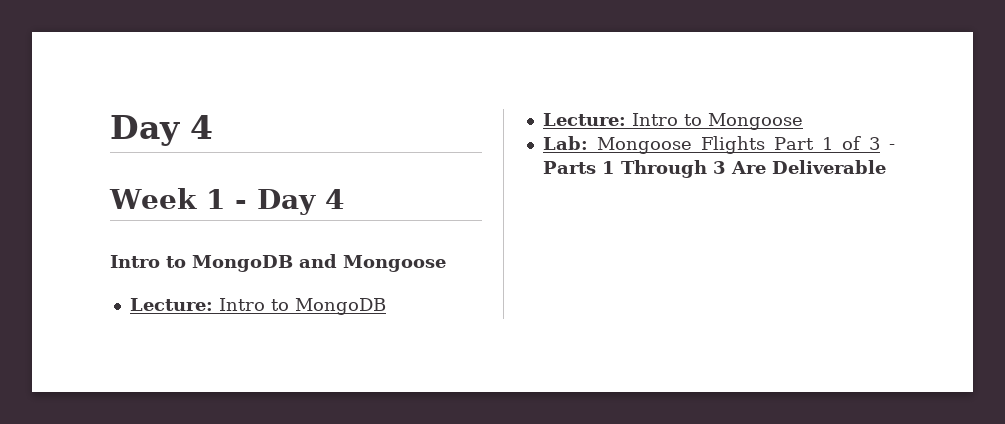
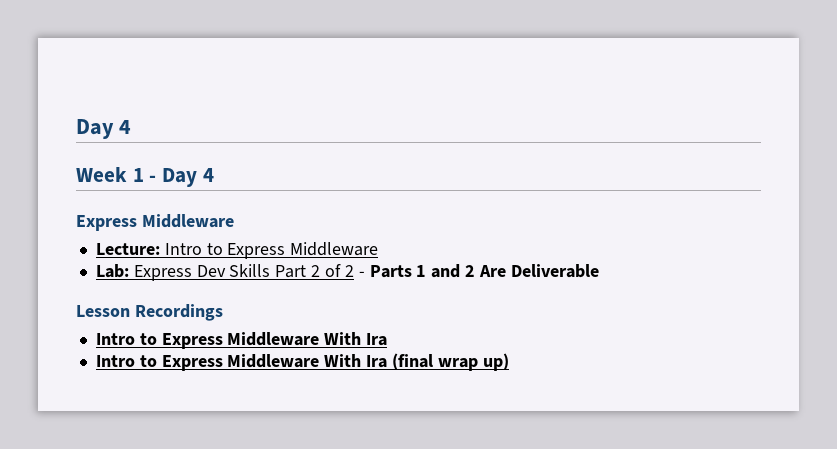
  Week 1 - Day 4
- Intro to MongoDB and Mongoose
- Lecture: Intro to MongoDB
- Lecture: Intro to Mongoose
- Lab: Mongoose Flights Part 1 of 3 - Parts 1 Through 3 Are Deliverable
+ Express Middleware
+ Lecture: Intro to Express Middleware
+ Lab: Express Dev Skills Part 2 of 2 - Parts 1 and 2 Are Deliverable
+ Lesson Recordings
+ Intro to Express Middleware With Ira
+ Intro to Express Middleware With Ira (final wrap up)

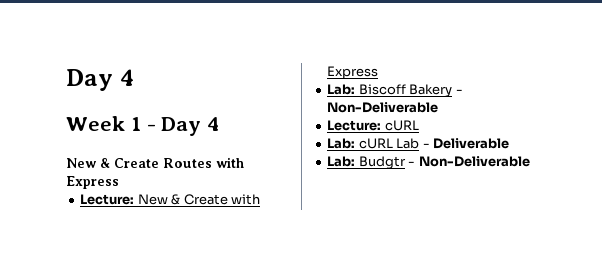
  Week 1 - Day 4
- Express Middleware
- Lecture: Intro to Express Middleware
- Lab: Express Dev Skills Part 2 of 2 - Parts 1 and 2 Are Deliverable
- Lesson Recordings
- Intro to Express Middleware With Ira
- Intro to Express Middleware With Ira (final wrap up)
+ New & Create Routes with Express
+ Lecture: New & Create with Express
+ Lab: Biscoff Bakery - Non-Deliverable
+ Lecture: cURL
+ Lab: cURL Lab - Deliverable
+ Lab: Budgtr - Non-Deliverable

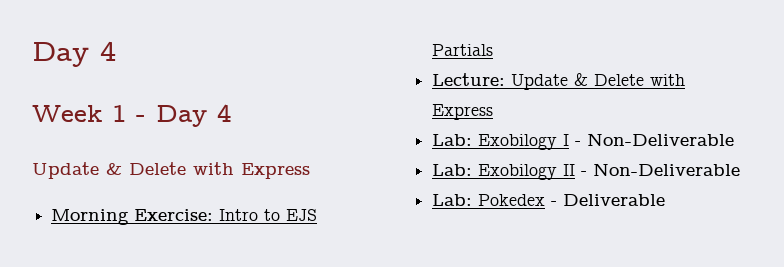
  Week 1 - Day 4
- New & Create Routes with Express
- Lecture: New & Create with Express
+ Update & Delete with Express
+ Morning Exercise: Intro to EJS Partials
+ Lecture: Update & Delete with Express
- Lab: Biscoff Bakery - Non-Deliverable
- Lecture: cURL
- Lab: cURL Lab - Deliverable
+ Lab: Exobilogy I - Non-Deliverable
+ Lab: Exobilogy II - Non-Deliverable
+ Lab: Pokedex - Deliverable
- Lab: Budgtr - Non-Deliverable

